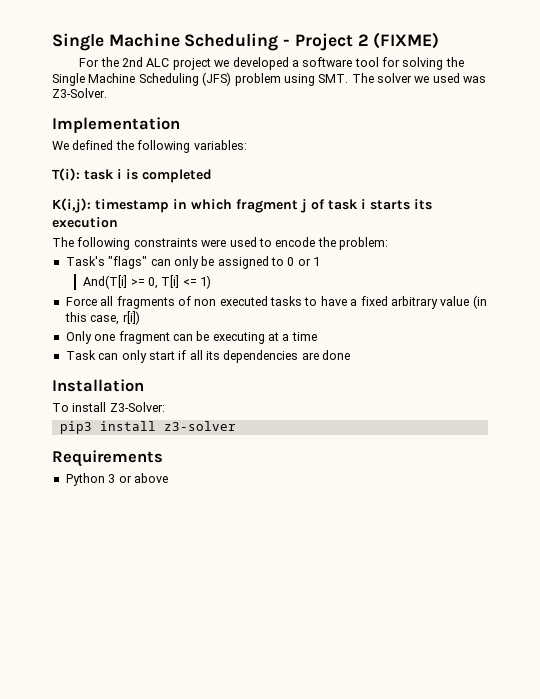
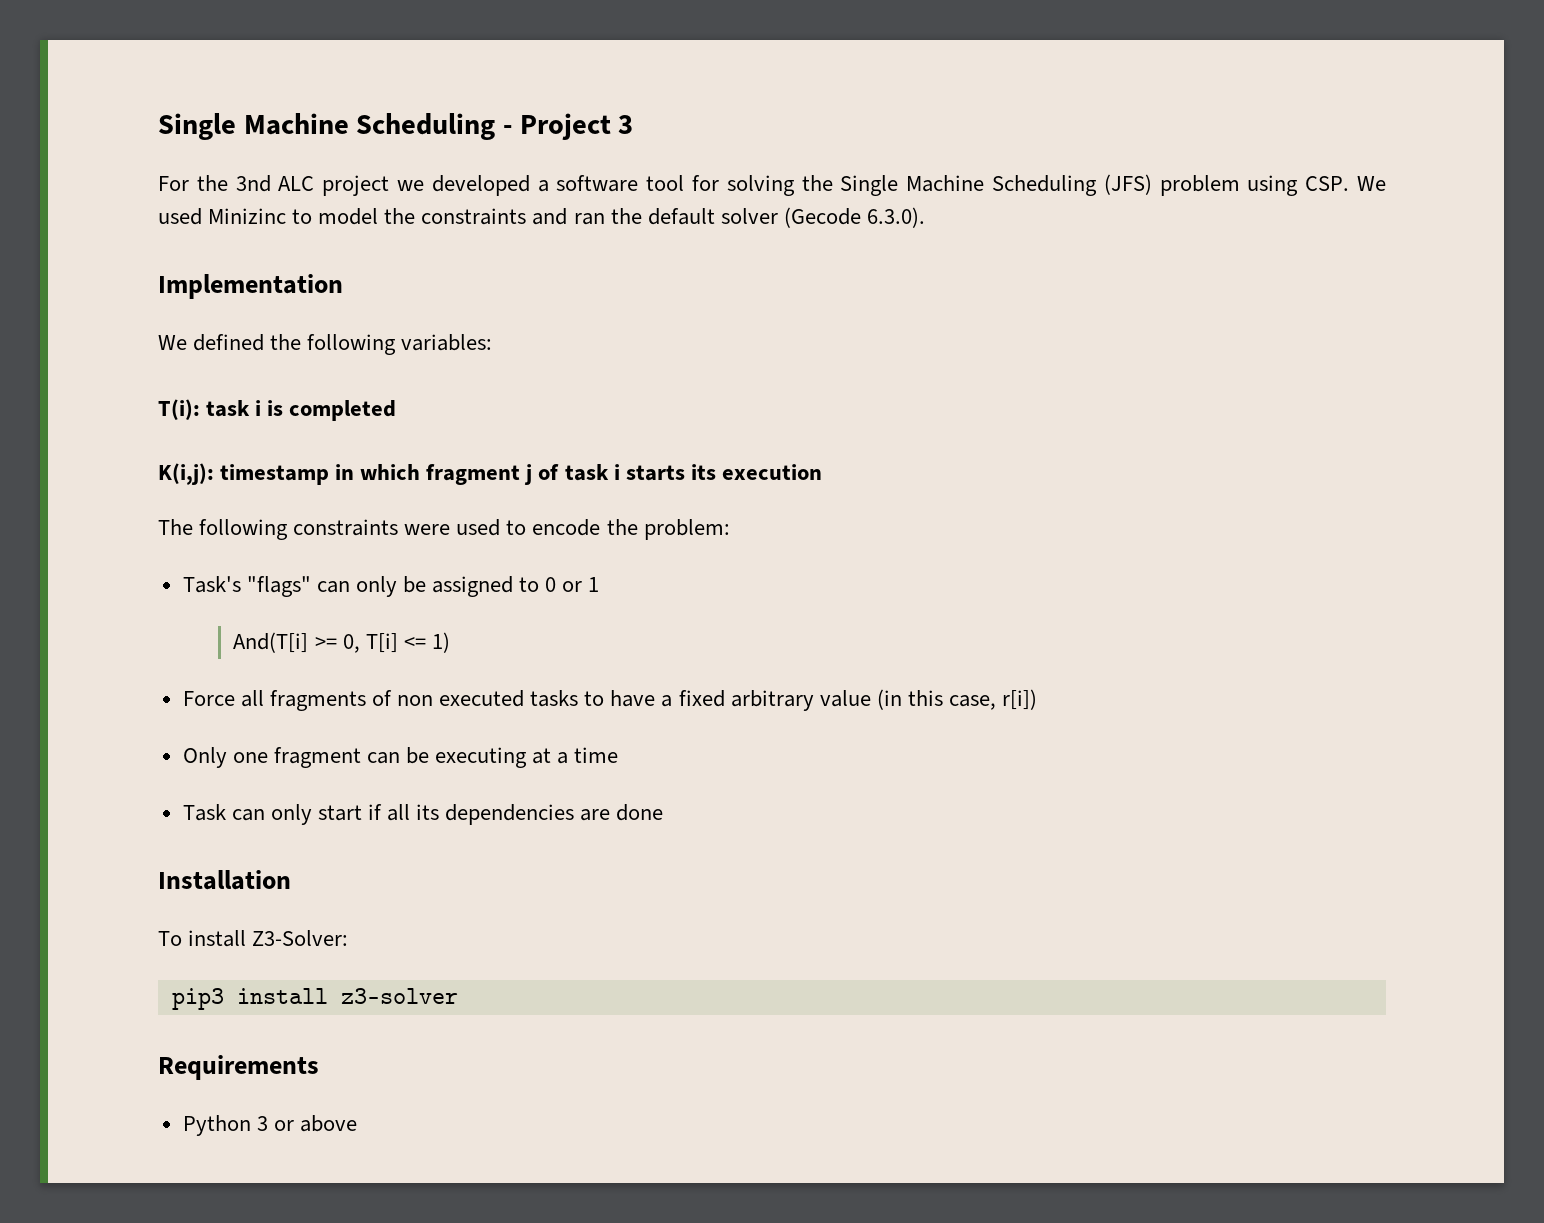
- Single Machine Scheduling - Project 2 (FIXME)
+ Single Machine Scheduling - Project 3
- For the 2nd ALC project we developed a software tool for solving the Single Machine Scheduling (JFS) problem using SMT. The solver we used was Z3-Solver.
+ For the 3nd ALC project we developed a software tool for solving the Single Machine Scheduling (JFS) problem using CSP. We used Minizinc to model the constraints and ran the default solver (Gecode 6.3.0).

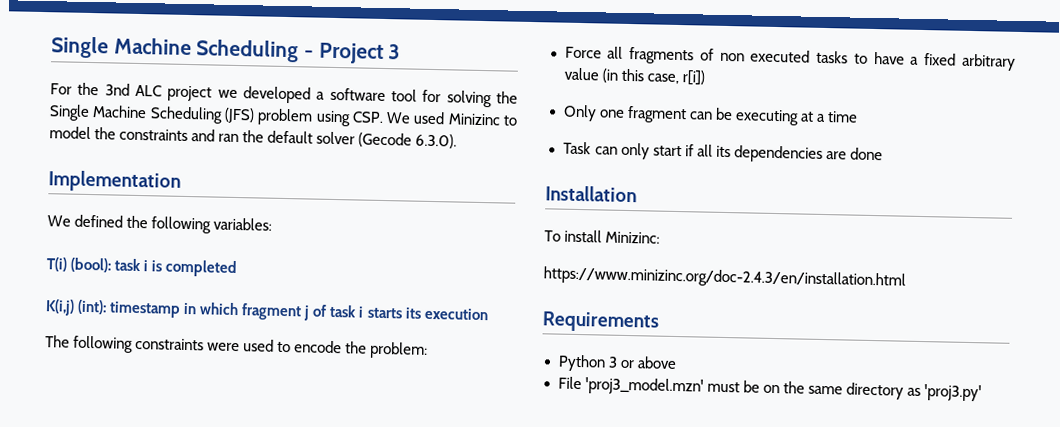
- T(i): task i is completed
+ T(i) (bool): task i is completed
- K(i,j): timestamp in which fragment j of task i starts its execution
+ K(i,j) (int): timestamp in which fragment j of task i starts its execution
- Task's "flags" can only be assigned to 0 or 1
- And(T[i] >= 0, T[i] <= 1)
- To install Z3-Solver:
- pip3 install z3-solver
+ To install Minizinc:
+ https://www.minizinc.org/doc-2.4.3/en/installation.html
+ File 'proj3_model.mzn' must be on the same directory as 'proj3.py'

